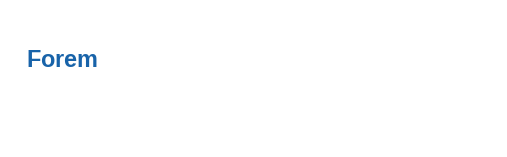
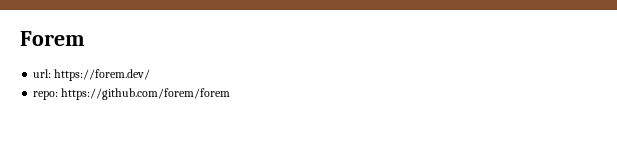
+ url: https://forem.dev/
+ repo: https://github.com/forem/forem

